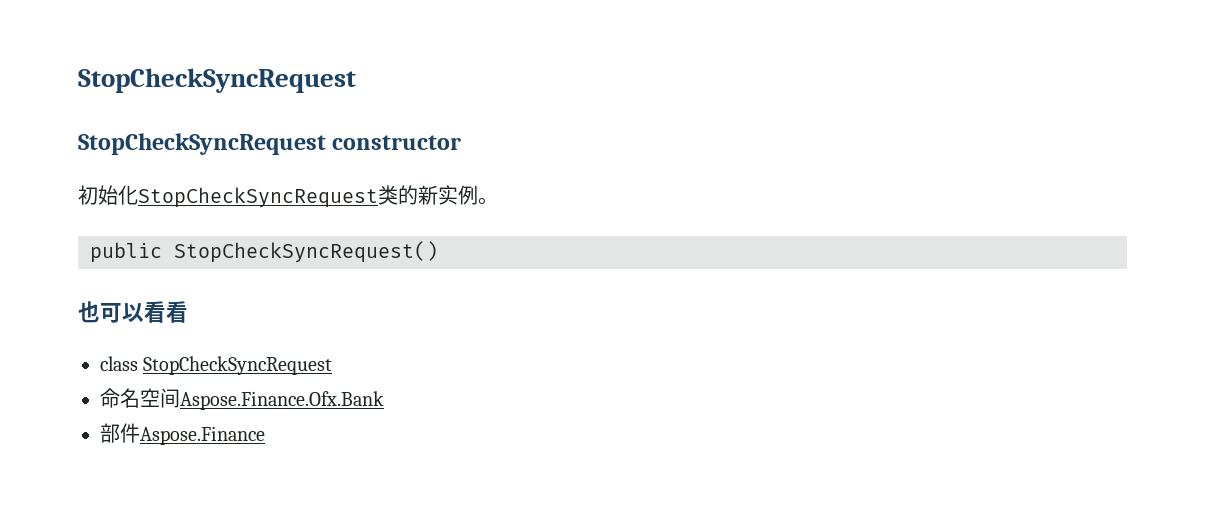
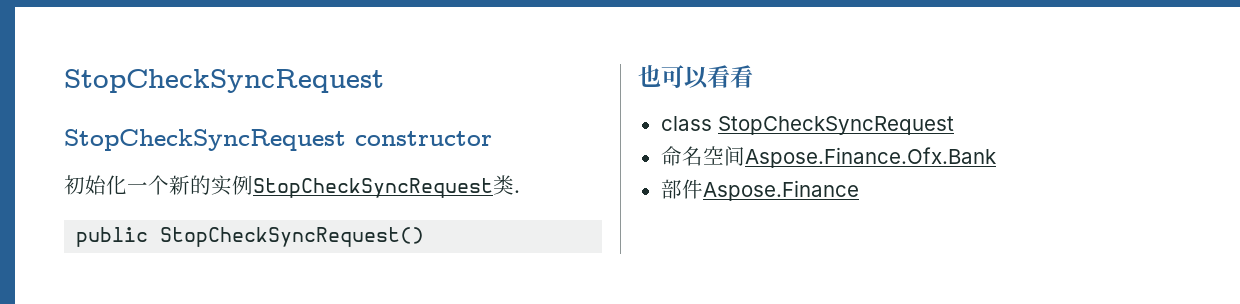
- 初始化StopCheckSyncRequest类的新实例。
+ 初始化一个新的实例StopCheckSyncRequest类.

